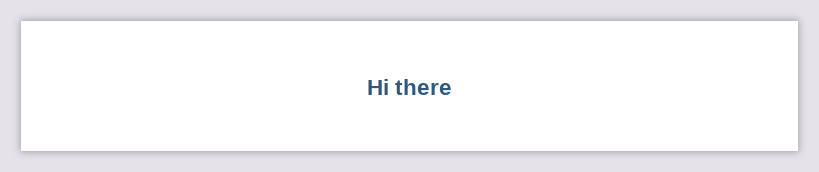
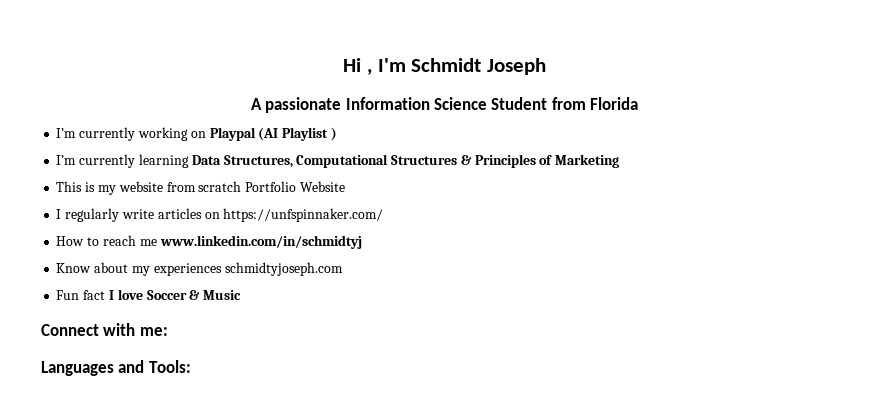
- Hi there
+ Hi , I'm Schmidt Joseph
+ A passionate Information Science Student from Florida
+ I’m currently working on Playpal (AI Playlist )
+ I’m currently learning Data Structures, Computational Structures & Principles of Marketing
+ This is my website from scratch Portfolio Website
+ I regularly write articles on https://unfspinnaker.com/
+ How to reach me www.linkedin.com/in/schmidtyj
+ Know about my experiences schmidtyjoseph.com
+ Fun fact I love Soccer & Music
+ Connect with me:
+ Languages and Tools:

